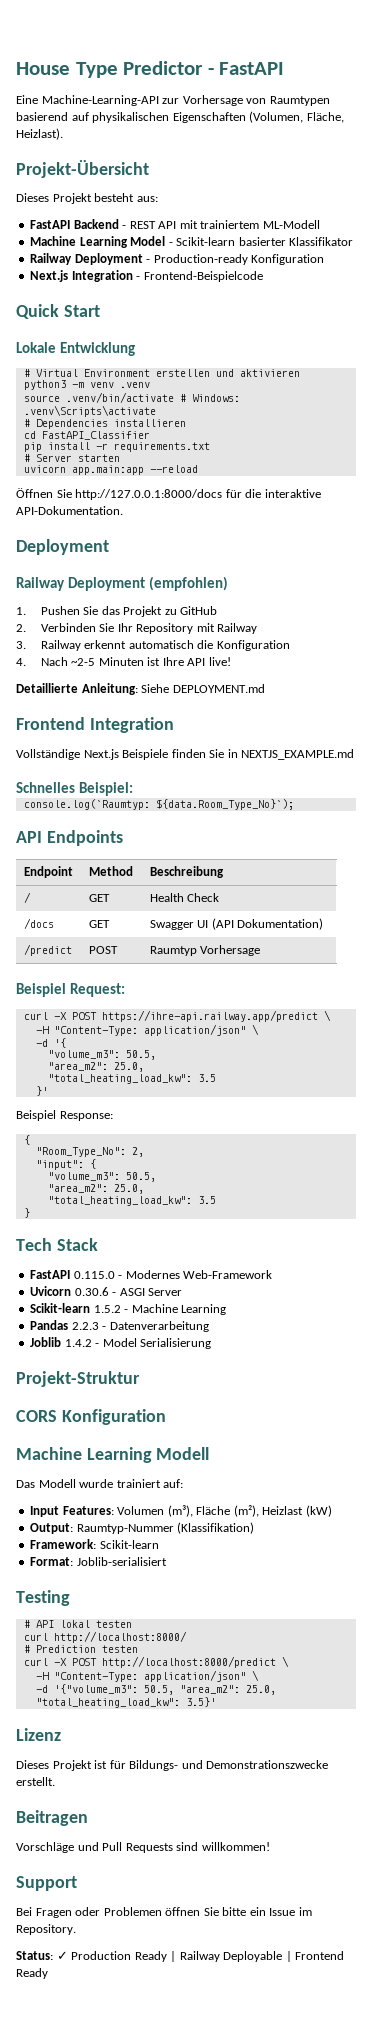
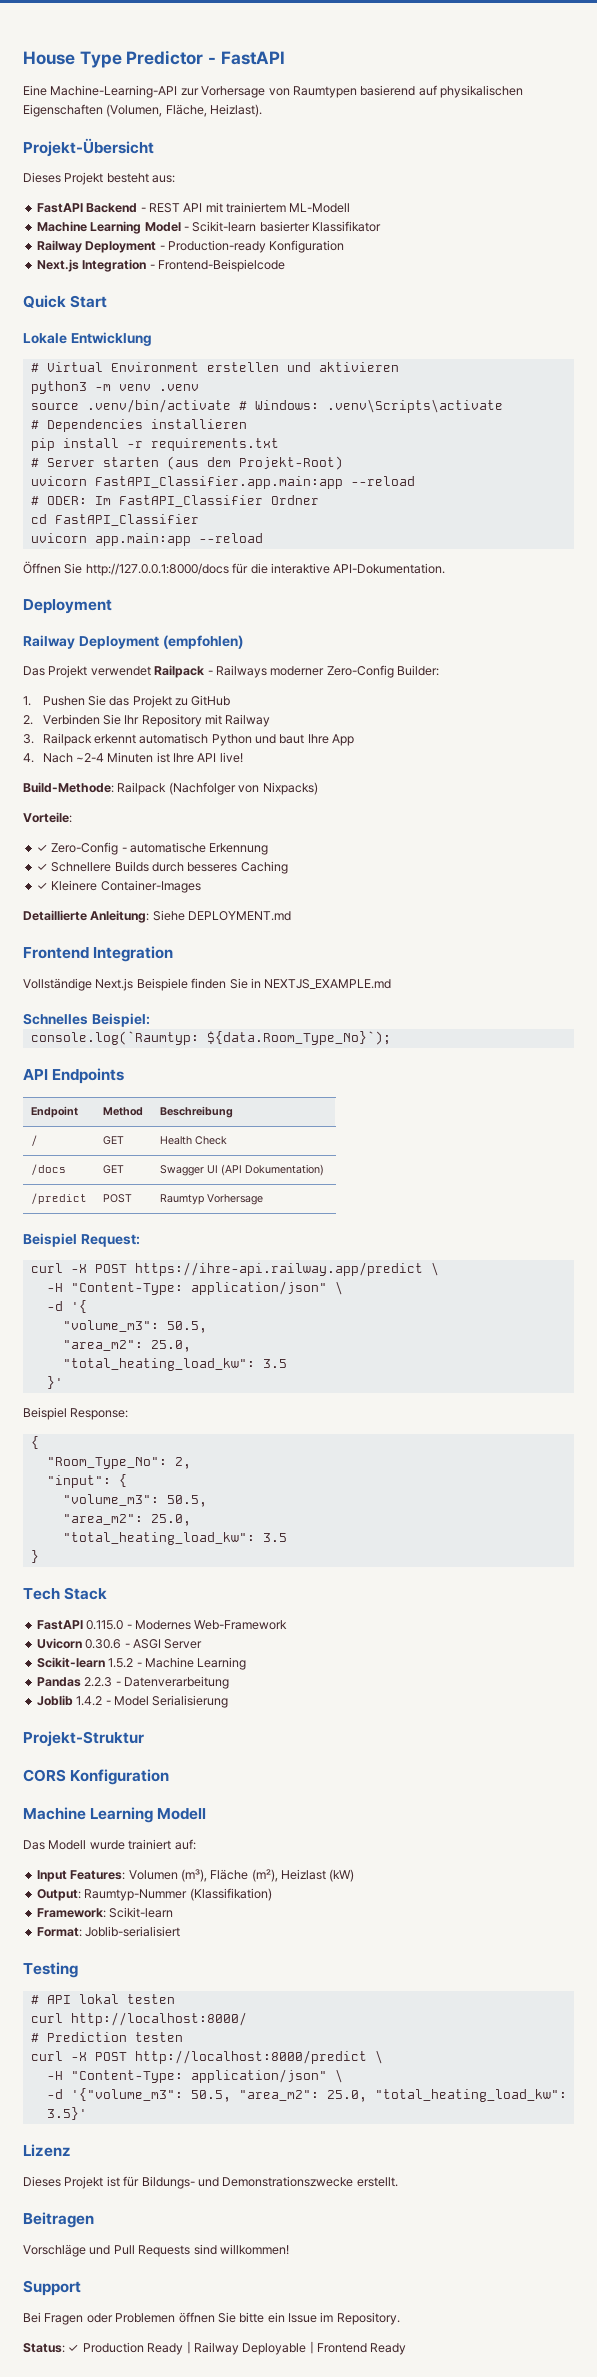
- cd FastAPI_Classifier
- # Server starten
+ # Server starten (aus dem Projekt-Root)
+ uvicorn FastAPI_Classifier.app.main:app --reload
+ # ODER: Im FastAPI_Classifier Ordner
+ cd FastAPI_Classifier
+ Das Projekt verwendet Railpack - Railways moderner Zero-Config Builder:
- 3. Railway erkennt automatisch die Konfiguration
+ 3. Railpack erkennt automatisch Python und baut Ihre App
- 4. Nach ~2-5 Minuten ist Ihre API live!
+ 4. Nach ~2-4 Minuten ist Ihre API live!
+ Build-Methode: Railpack (Nachfolger von Nixpacks)
+ Vorteile:
+ ✓ Zero-Config - automatische Erkennung
+ ✓ Schnellere Builds durch besseres Caching
+ ✓ Kleinere Container-Images

